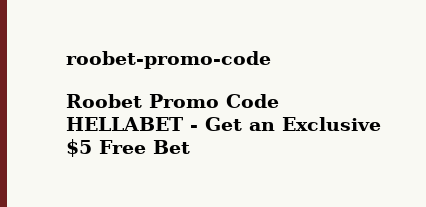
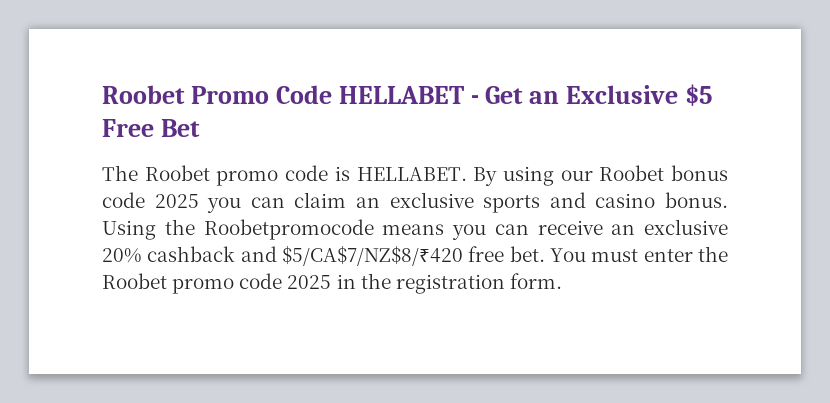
- roobet-promo-code
+ The Roobet promo code is HELLABET. By using our Roobet bonus code 2025 you can claim an exclusive sports and casino bonus. Using the Roobetpromocode means you can receive an exclusive 20% cashback and $5/CA$7/NZ$8/₹420 free bet. You must enter the Roobet promo code 2025 in the registration form.

